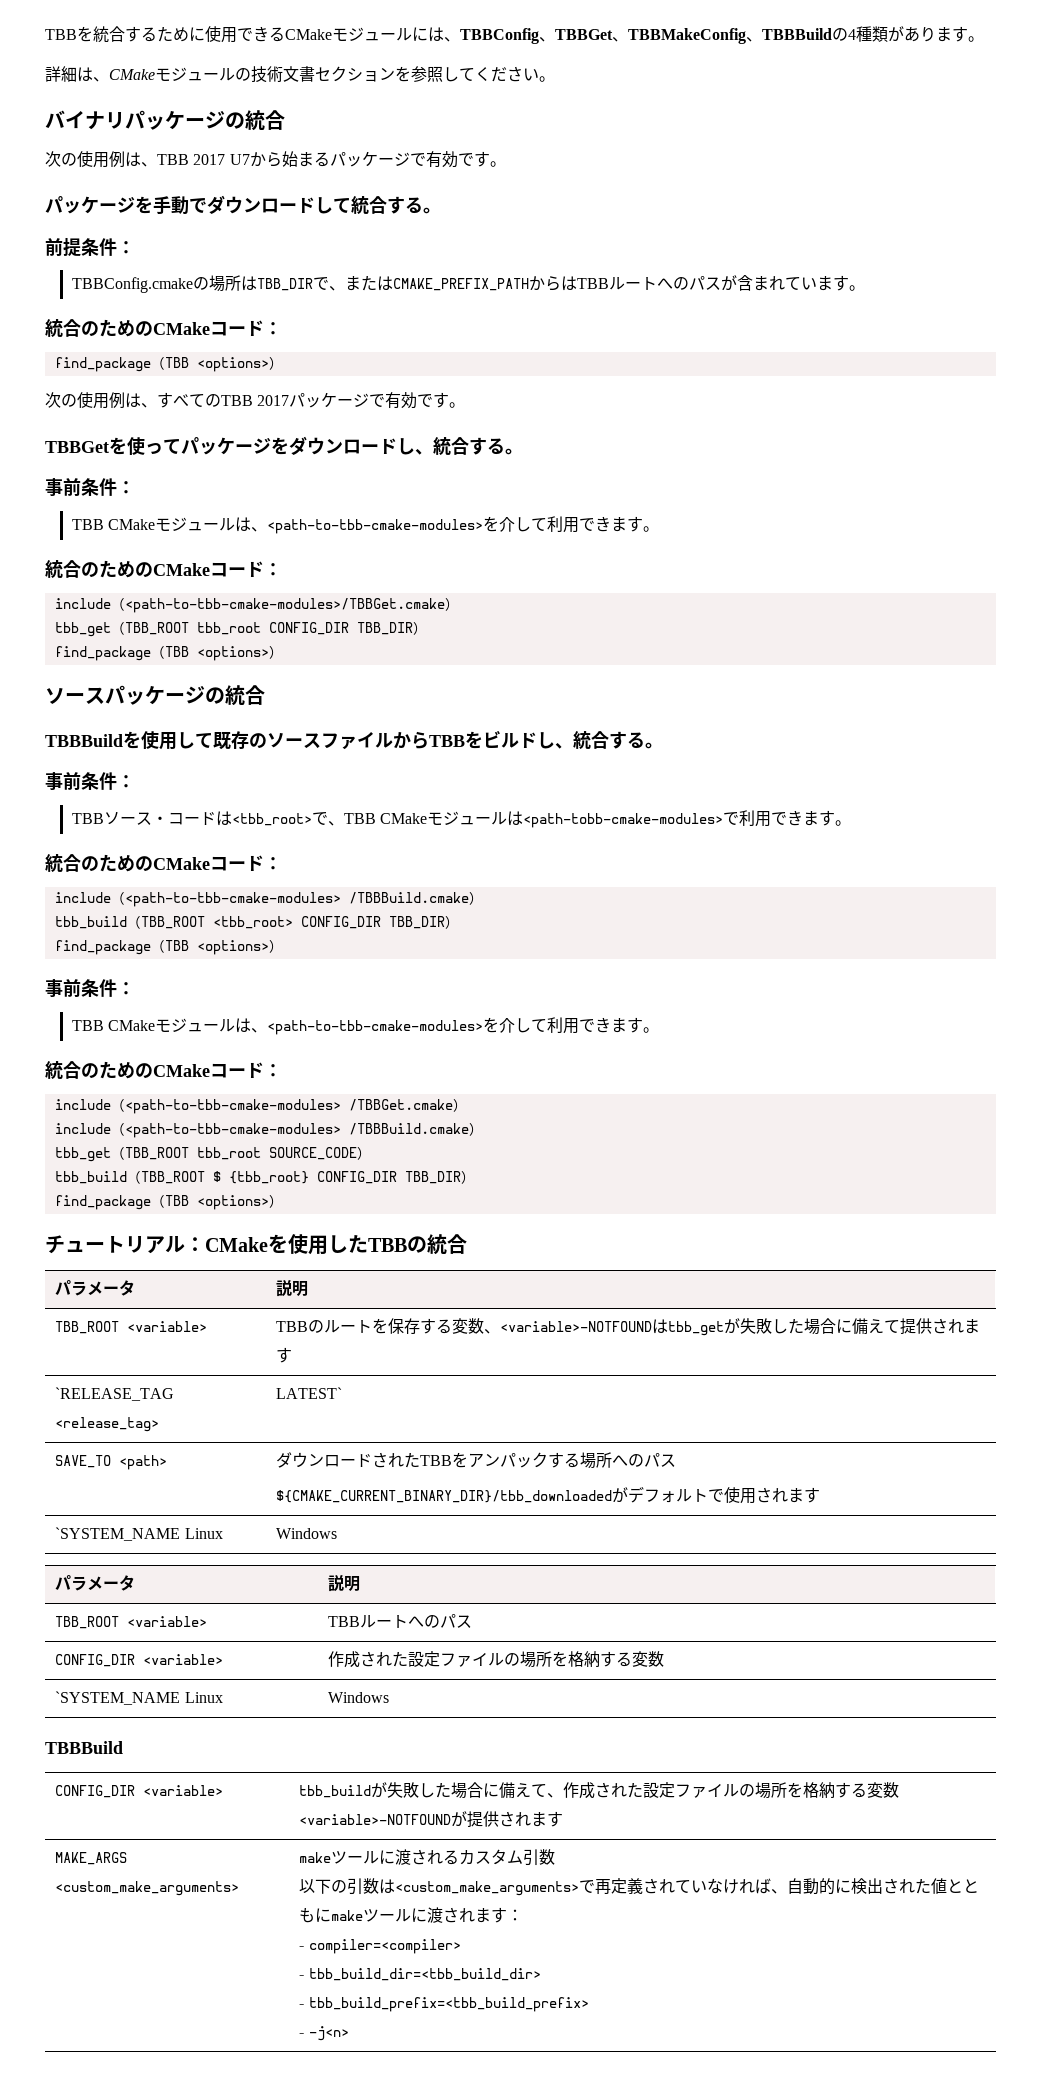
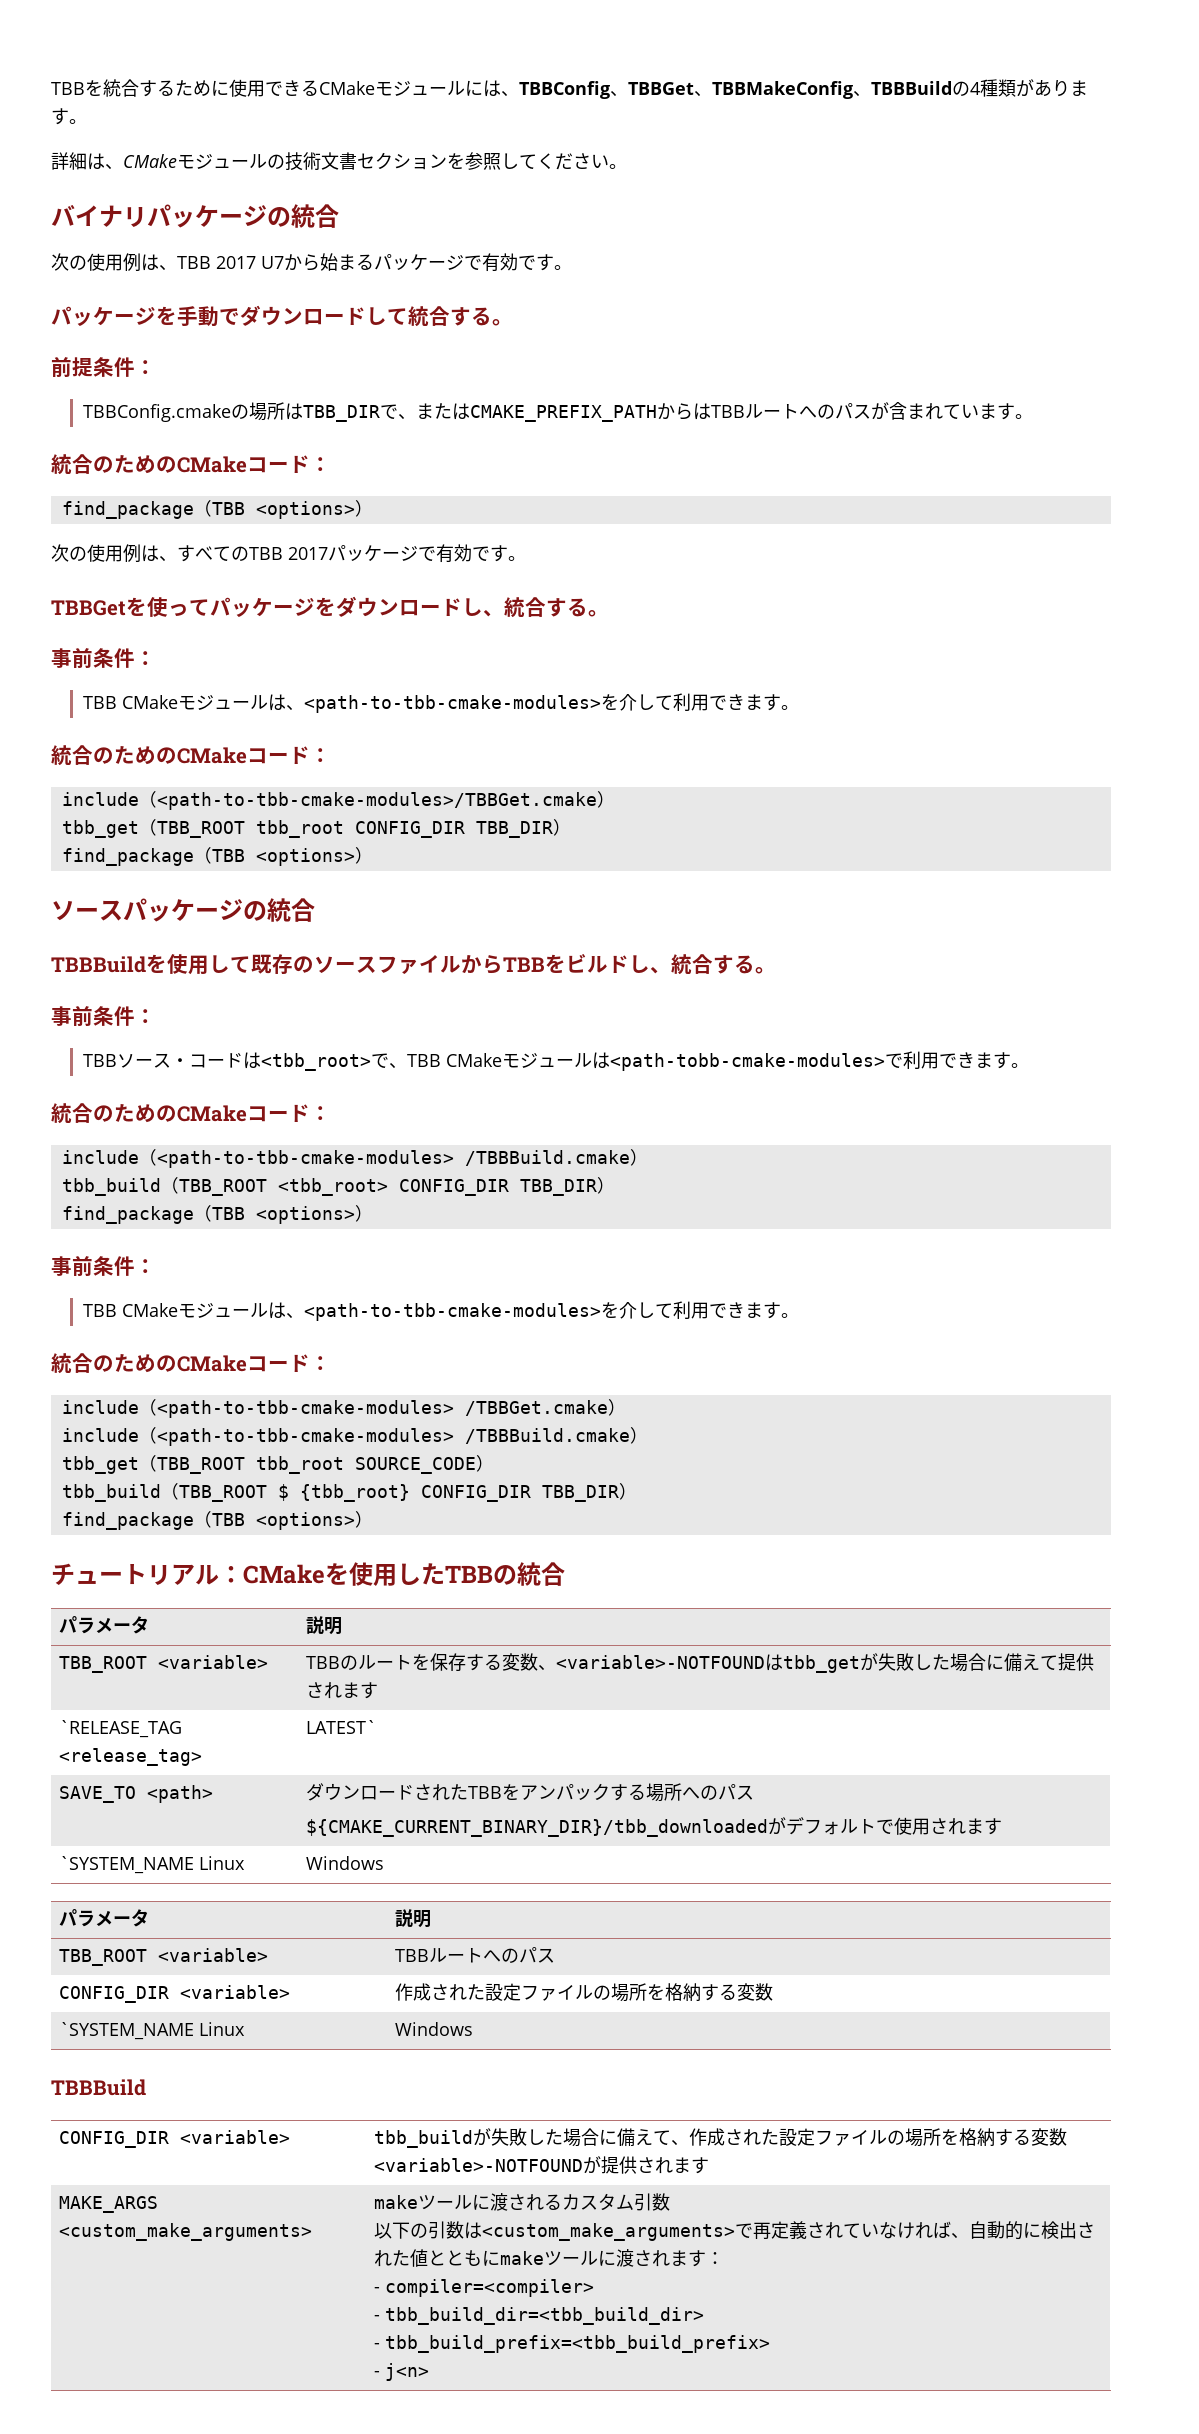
- - -j<n>
+ - j<n>

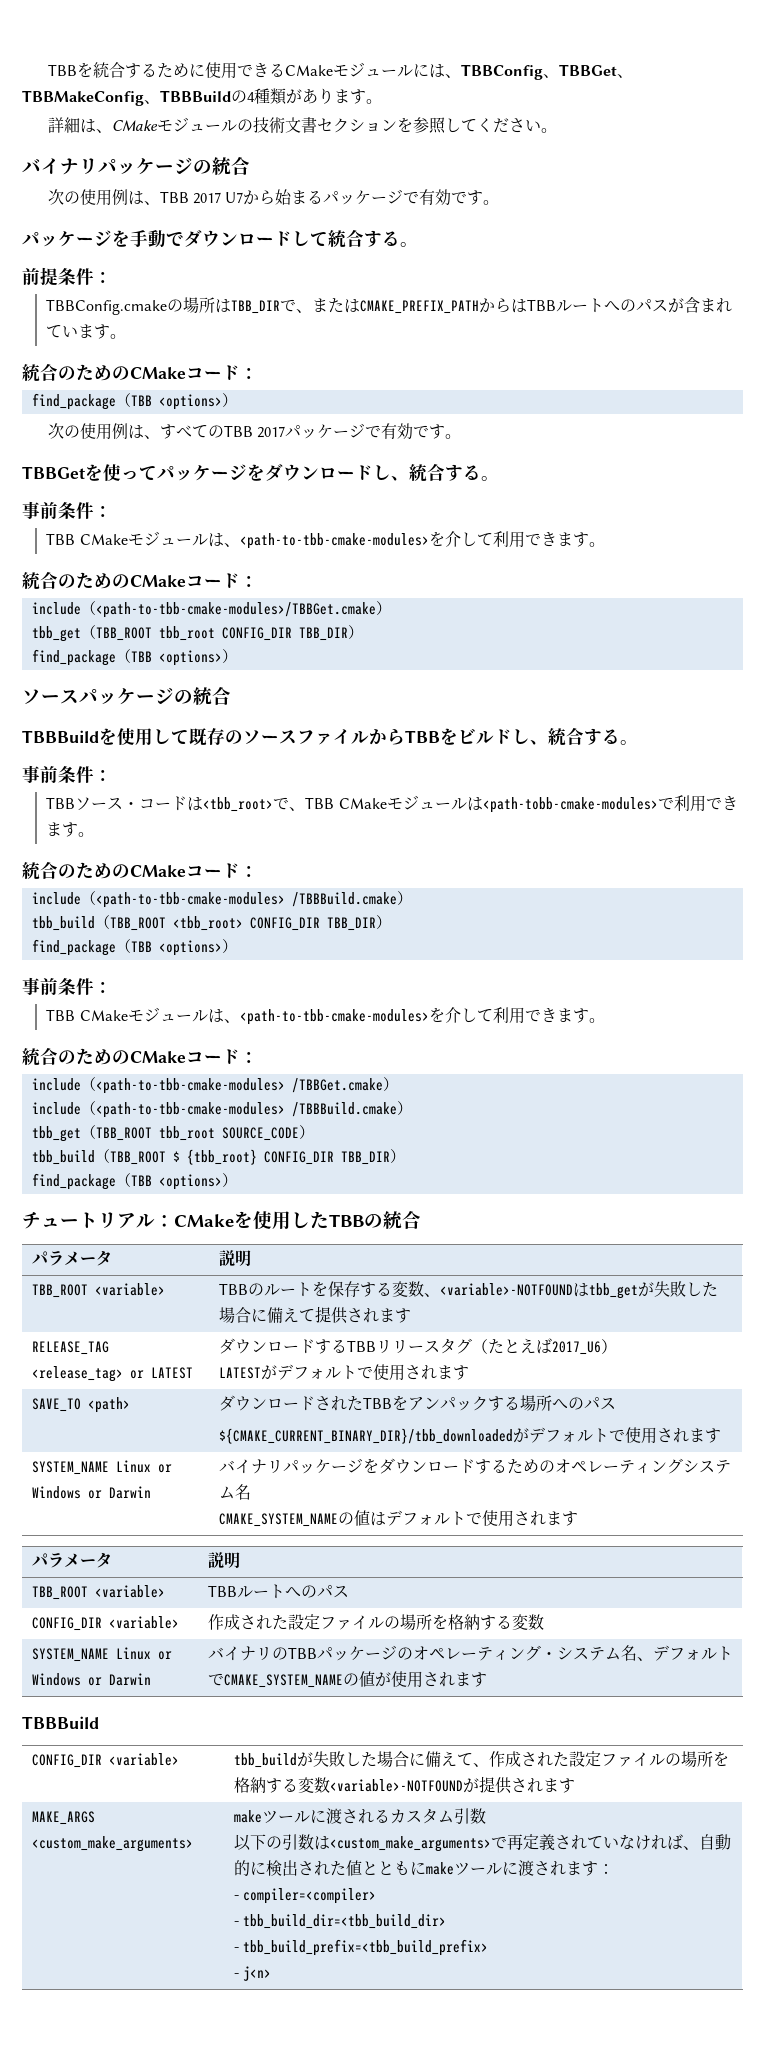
- `RELEASE_TAG <release_tag> | LATEST`
+ RELEASE_TAG <release_tag> or LATEST | ダウンロードするTBBリリースタグ（たとえば2017_U6）
+ LATESTがデフォルトで使用されます
  SAVE_TO <path> | ダウンロードされたTBBをアンパックする場所へのパス
  ${CMAKE_CURRENT_BINARY_DIR}/tbb_downloadedがデフォルトで使用されます
- `SYSTEM_NAME Linux | Windows
+ SYSTEM_NAME Linux or Windows or Darwin | バイナリパッケージをダウンロードするためのオペレーティングシステム名
+ CMAKE_SYSTEM_NAMEの値はデフォルトで使用されます
  CONFIG_DIR <variable> | 作成された設定ファイルの場所を格納する変数
- `SYSTEM_NAME Linux | Windows
+ SYSTEM_NAME Linux or Windows or Darwin | バイナリのTBBパッケージのオペレーティング・システム名、デフォルトでCMAKE_SYSTEM_NAMEの値が使用されます

